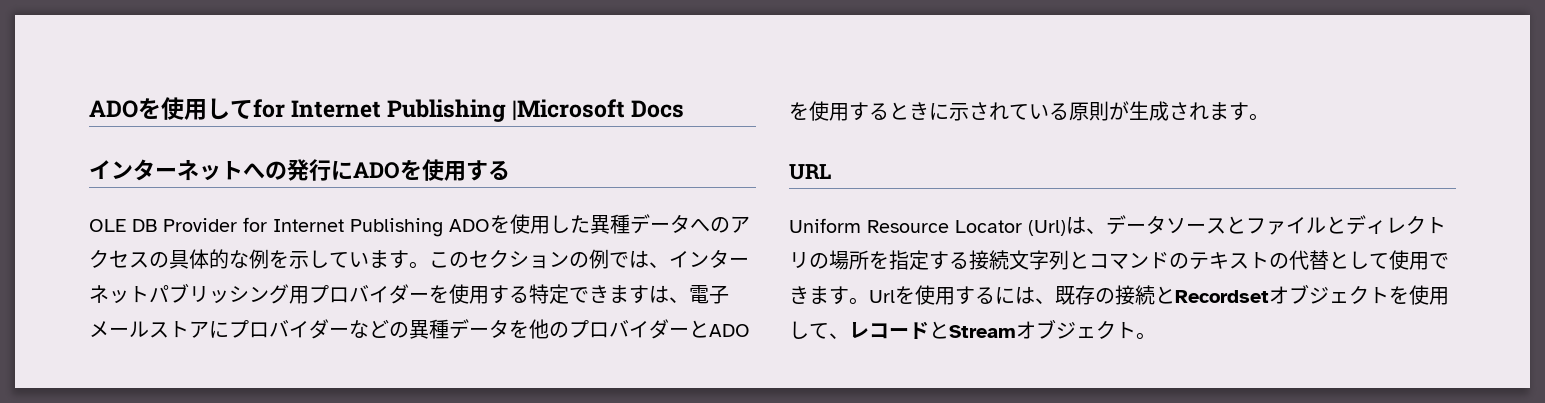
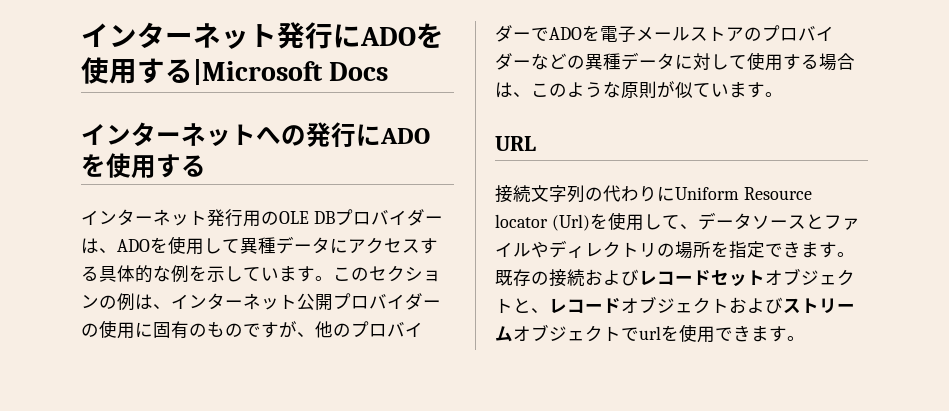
- ADOを使用してfor Internet Publishing |Microsoft Docs
+ インターネット発行にADOを使用する|Microsoft Docs
- OLE DB Provider for Internet Publishing ADOを使用した異種データへのアクセスの具体的な例を示しています。
+ インターネット発行用のOLE DBプロバイダーは、ADOを使用して異種データにアクセスする具体的な例を示しています。
- このセクションの例では、インターネットパブリッシング用プロバイダーを使用する特定できますは、電子メールストアにプロバイダーなどの異種データを他のプロバイダーとADOを使用するときに示されている原則が生成されます。
+ このセクションの例は、インターネット公開プロバイダーの使用に固有のものですが、他のプロバイダーでADOを電子メールストアのプロバイダーなどの異種データに対して使用する場合は、このような原則が似ています。
  URL
- Uniform Resource Locator (Url)は、データソースとファイルとディレクトリの場所を指定する接続文字列とコマンドのテキストの代替として使用できます。Urlを使用するには、既存の接続とRecordsetオブジェクトを使用して、レコードとStreamオブジェクト。
+ 接続文字列の代わりにUniform Resource locator (Url)を使用して、データソースとファイルやディレクトリの場所を指定できます。既存の接続およびレコードセットオブジェクトと、レコードオブジェクトおよびストリームオブジェクトでurlを使用できます。

